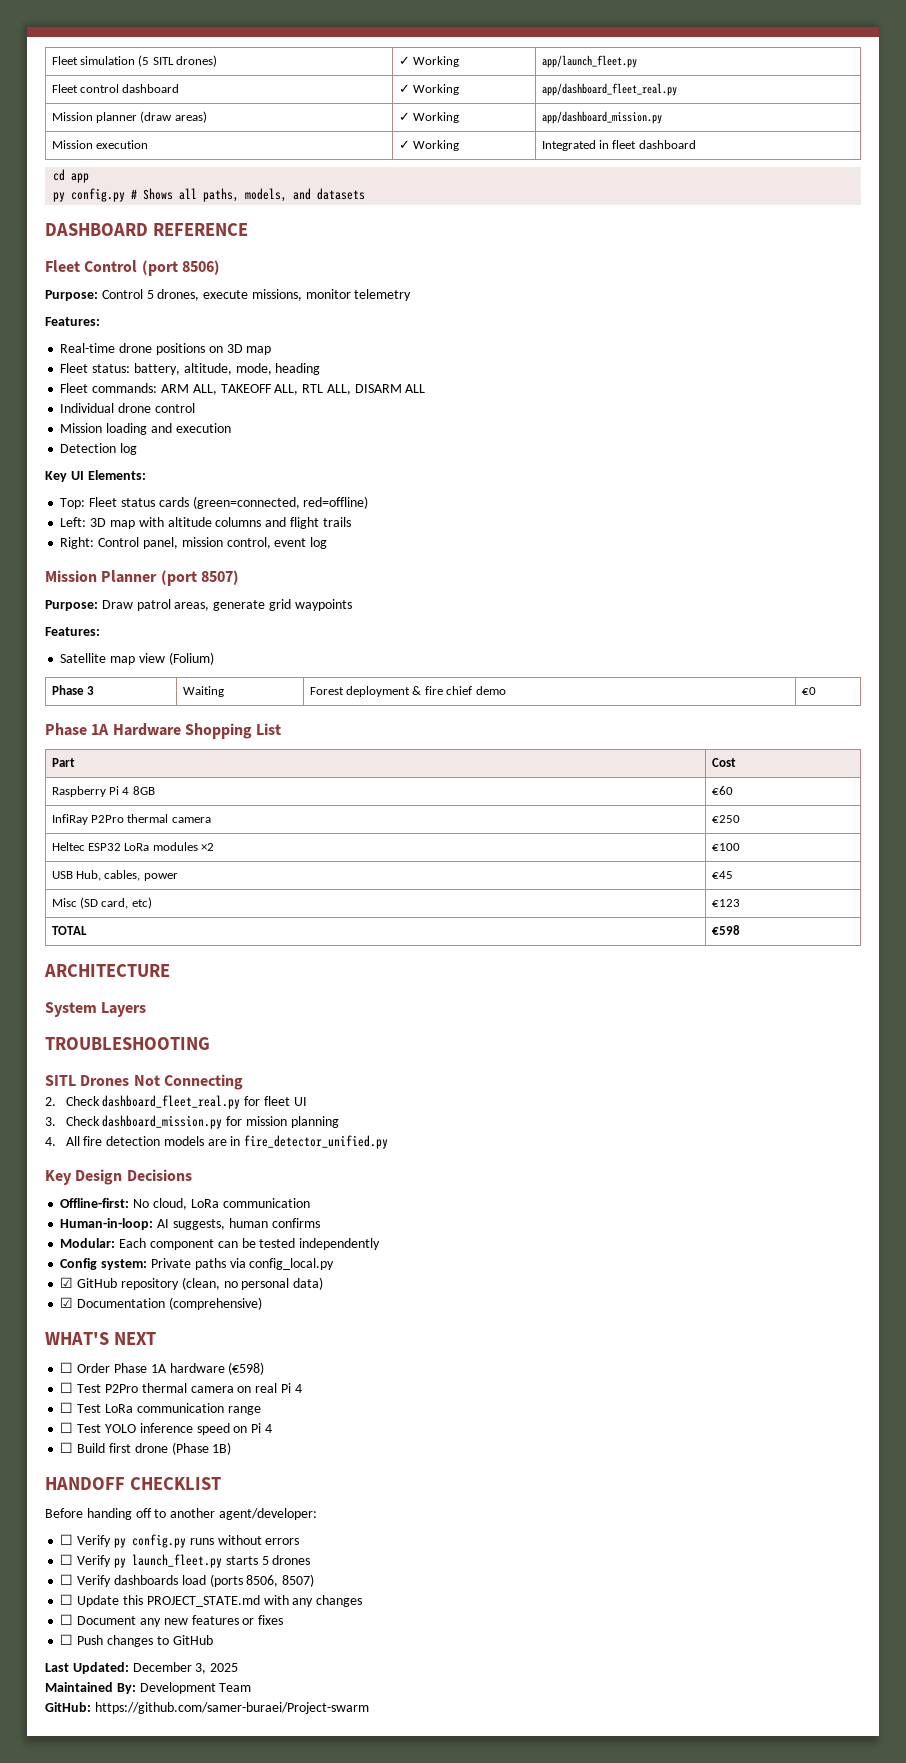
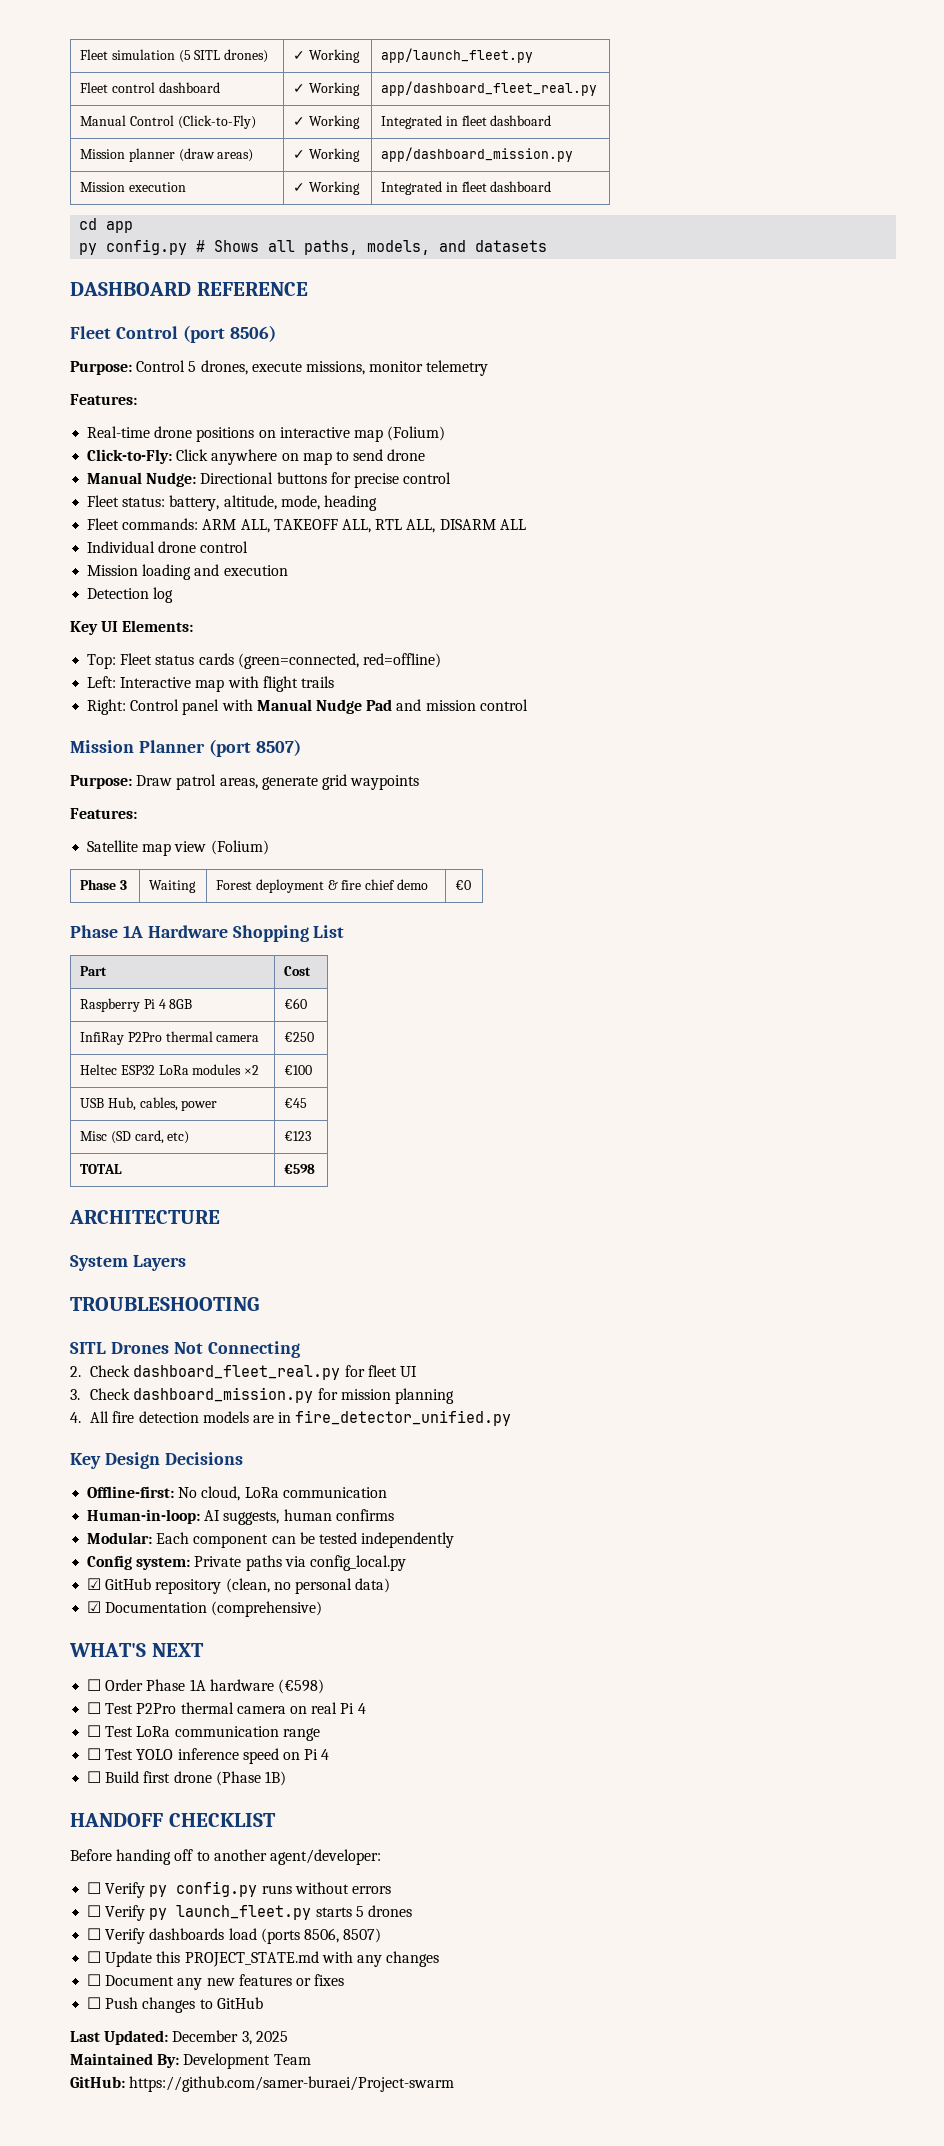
+ Manual Control (Click-to-Fly) | ✓ Working | Integrated in fleet dashboard
- Real-time drone positions on 3D map
+ Real-time drone positions on interactive map (Folium)
+ Click-to-Fly: Click anywhere on map to send drone
+ Manual Nudge: Directional buttons for precise control
- Left: 3D map with altitude columns and flight trails
+ Left: Interactive map with flight trails
- Right: Control panel, mission control, event log
+ Right: Control panel with Manual Nudge Pad and mission control

